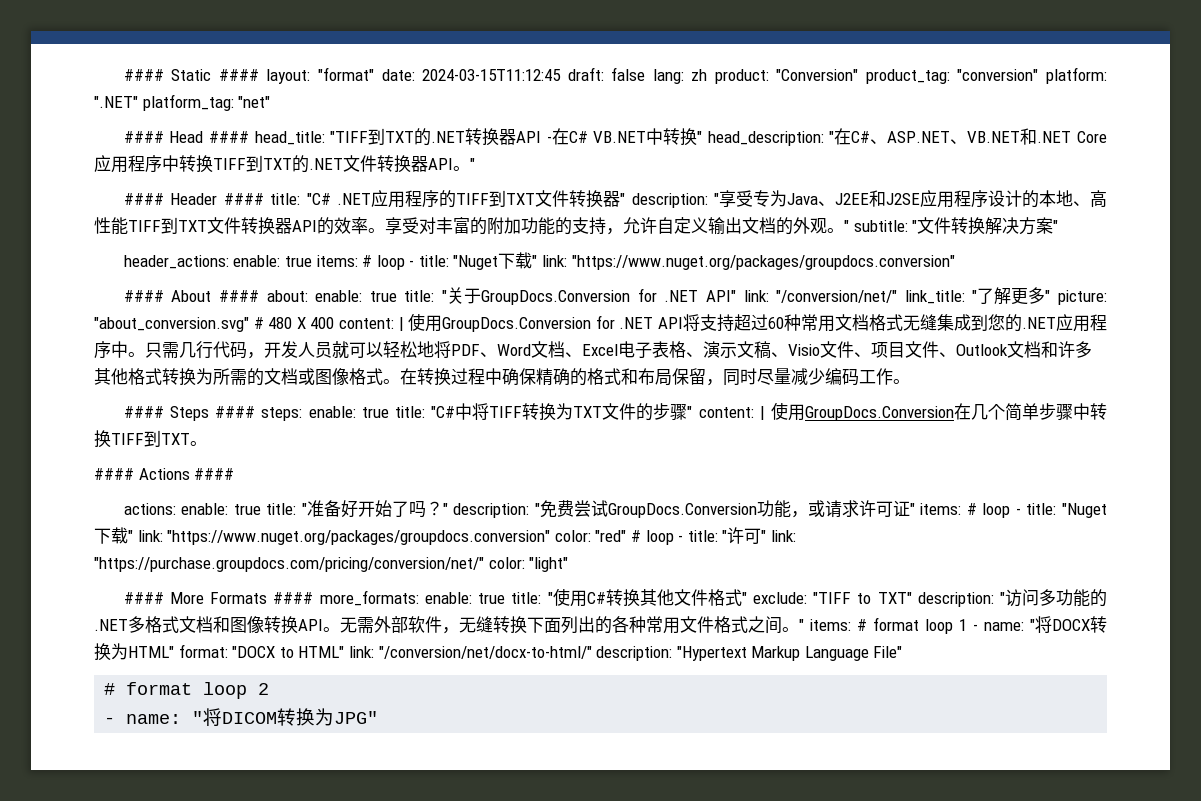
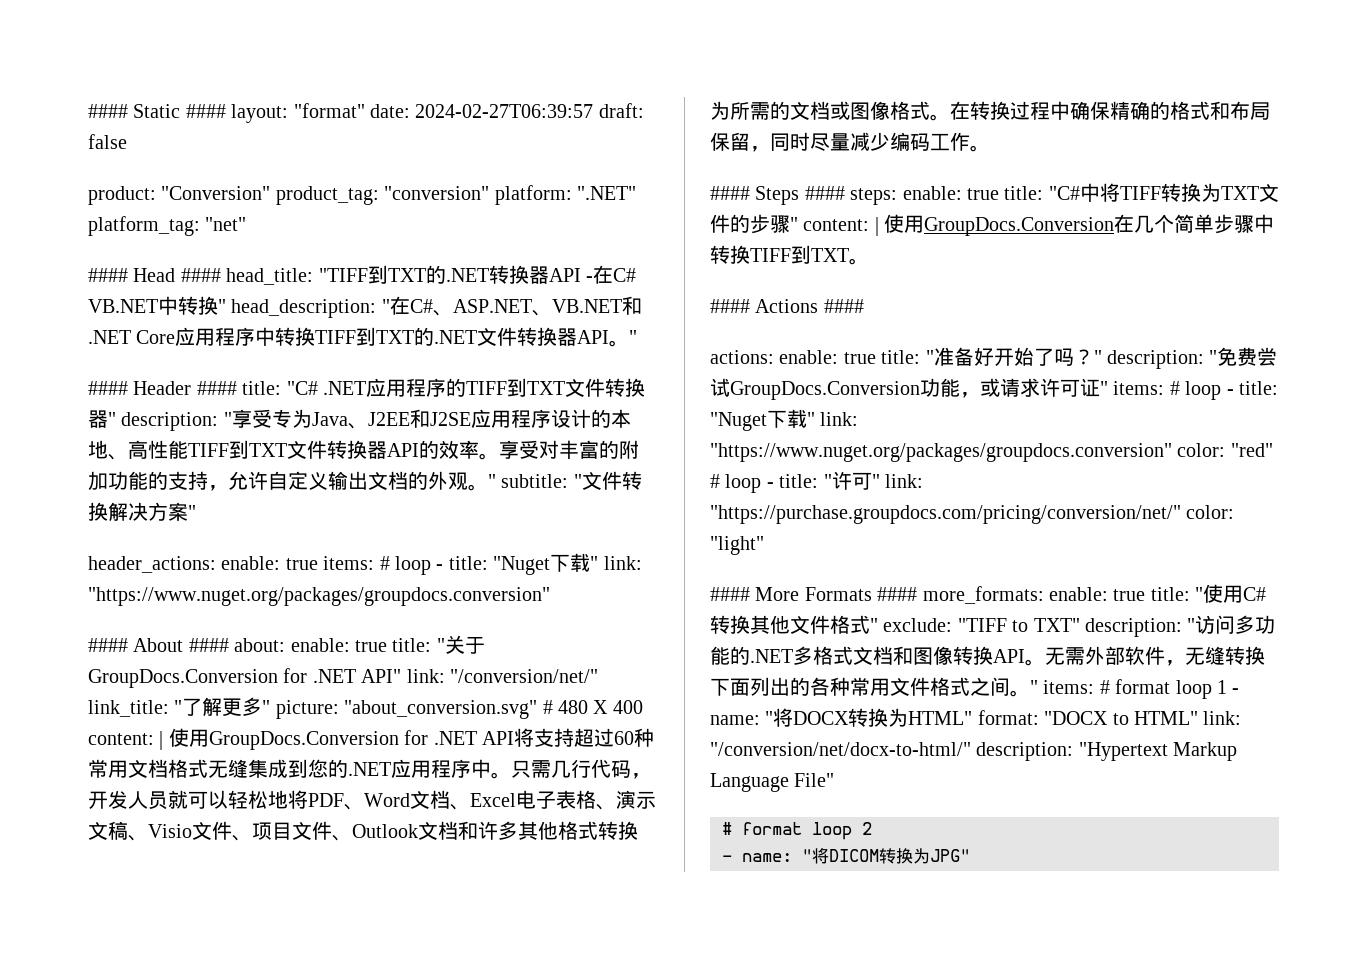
- #### Static #### layout: "format" date: 2024-03-15T11:12:45 draft: false lang: zh product: "Conversion" product_tag: "conversion" platform: ".NET" platform_tag: "net"
+ #### Static #### layout: "format" date: 2024-02-27T06:39:57 draft: false
+ product: "Conversion" product_tag: "conversion" platform: ".NET" platform_tag: "net"

